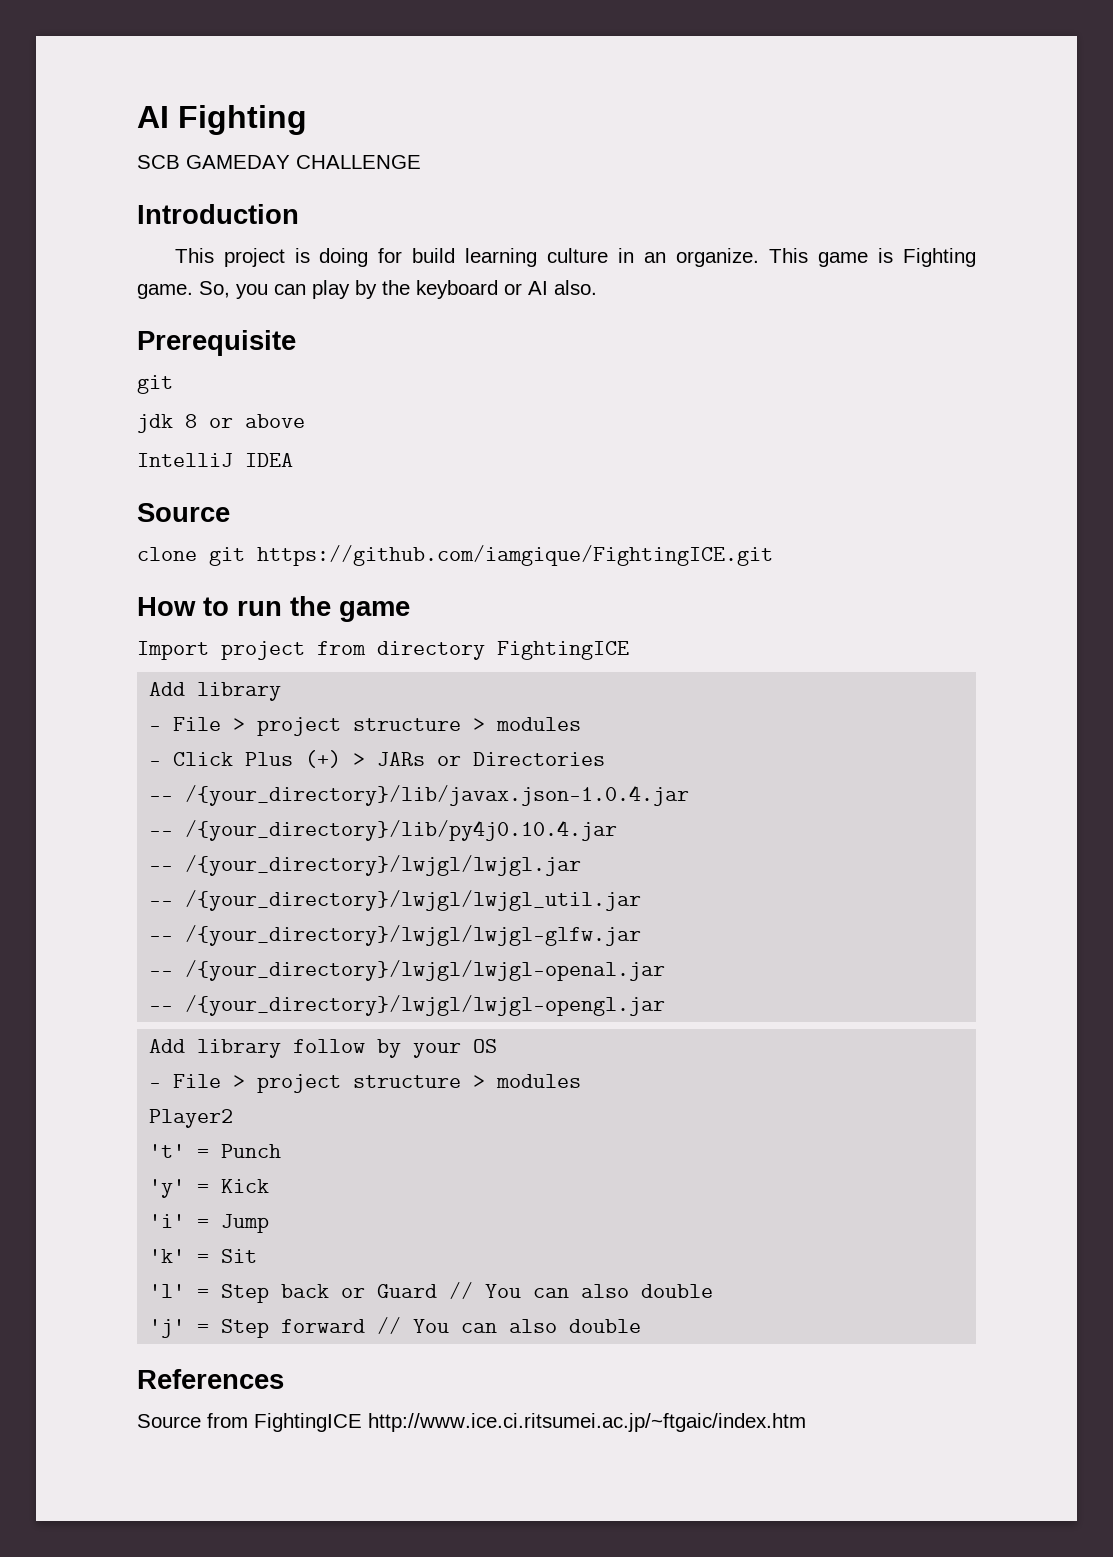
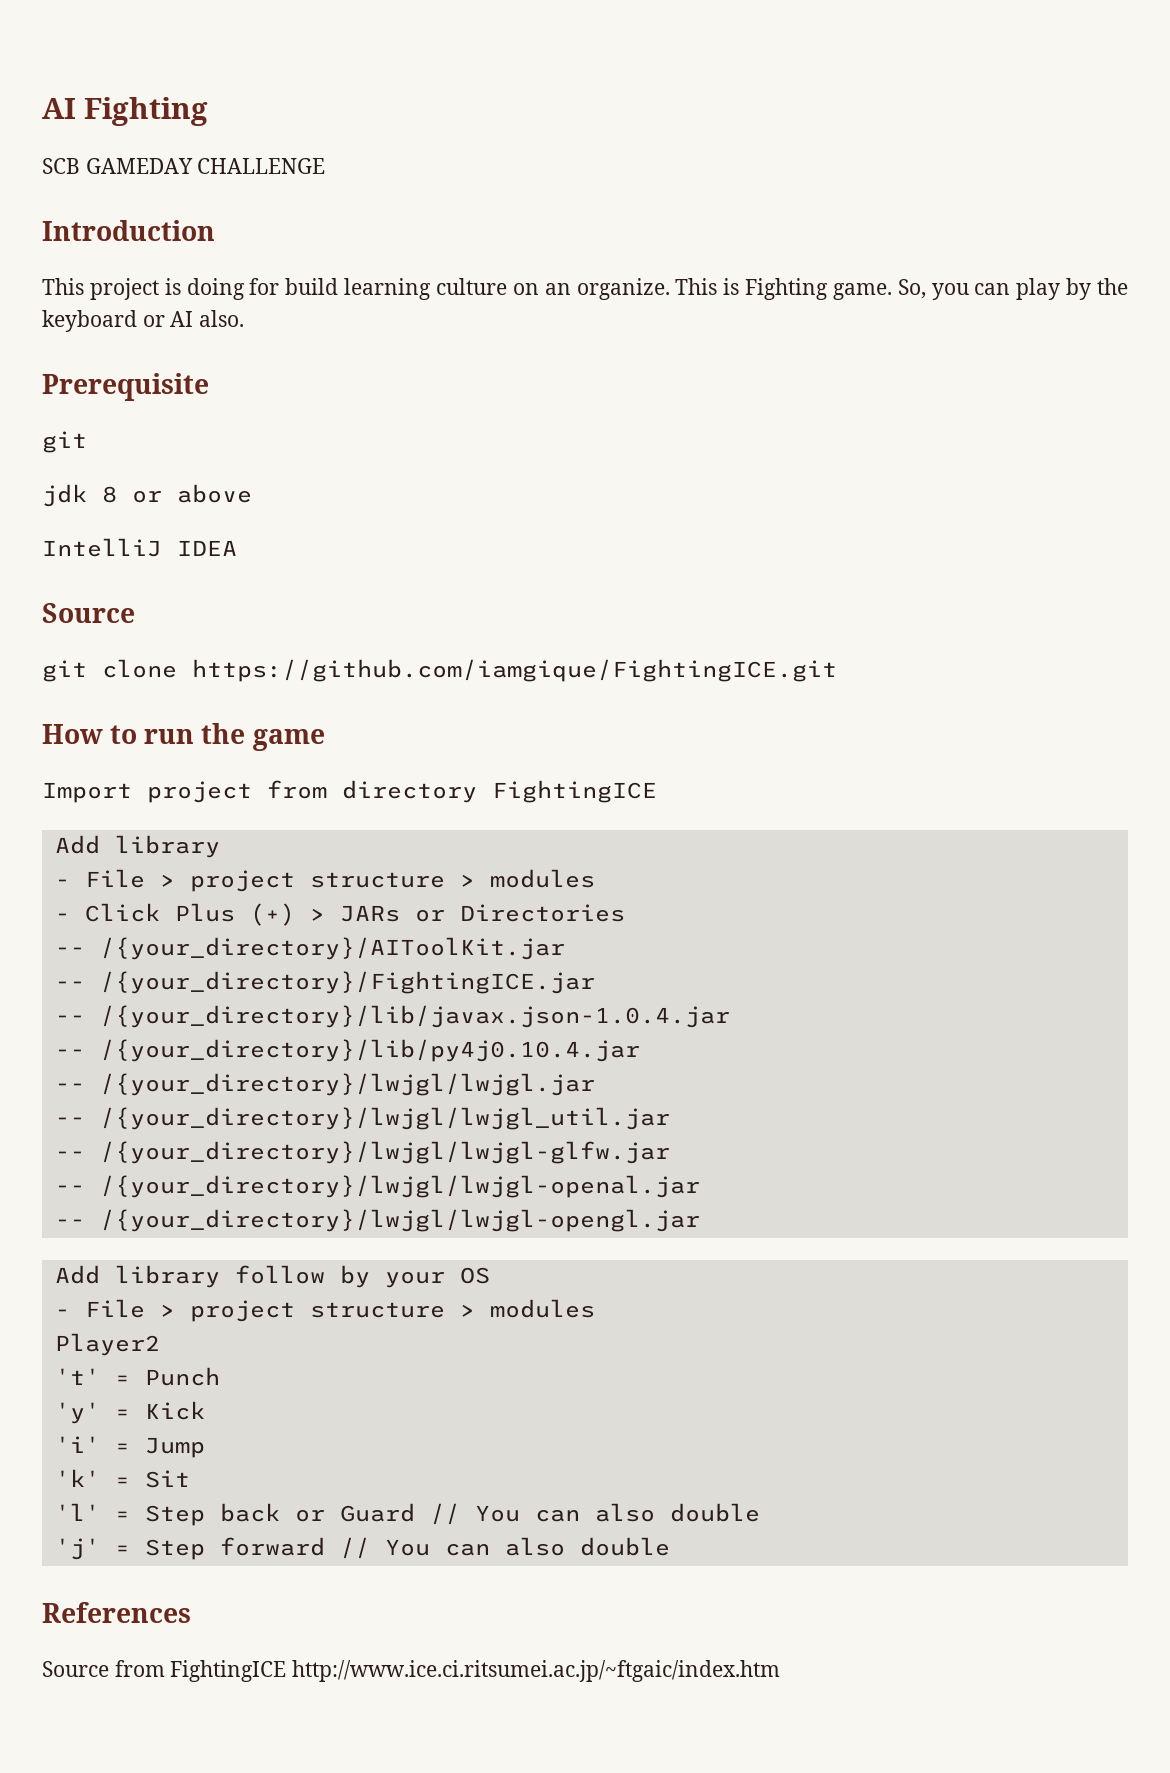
- This project is doing for build learning culture in an organize.
+ This project is doing for build learning culture on an organize.
- This game is Fighting game.
+ This is Fighting game.
- clone git https://github.com/iamgique/FightingICE.git
+ git clone https://github.com/iamgique/FightingICE.git
+ -- /{your_directory}/AIToolKit.jar
+ -- /{your_directory}/FightingICE.jar

